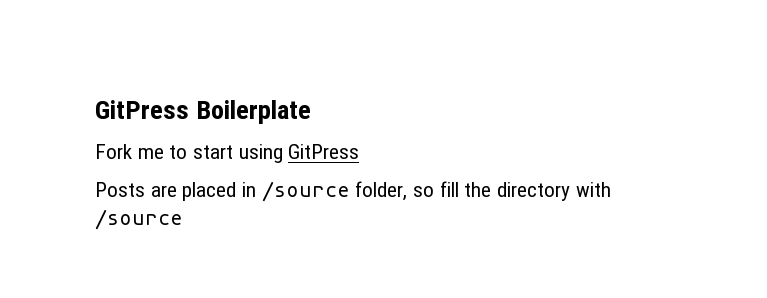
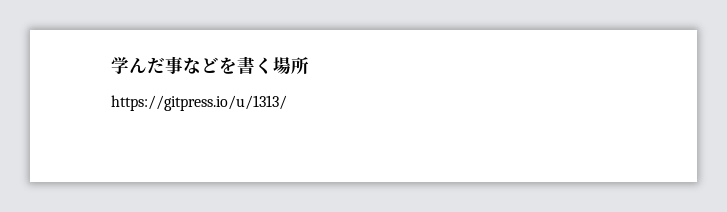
- GitPress Boilerplate
- Fork me to start using GitPress
- Posts are placed in /source folder, so fill the directory with /source
+ 学んだ事などを書く場所
+ https://gitpress.io/u/1313/

